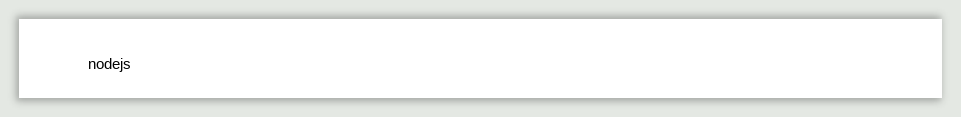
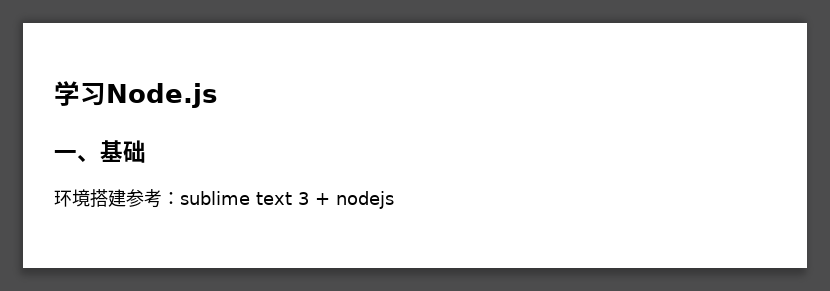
- nodejs
+ 学习Node.js
+ 一、基础
+ 环境搭建参考：sublime text 3 + nodejs

